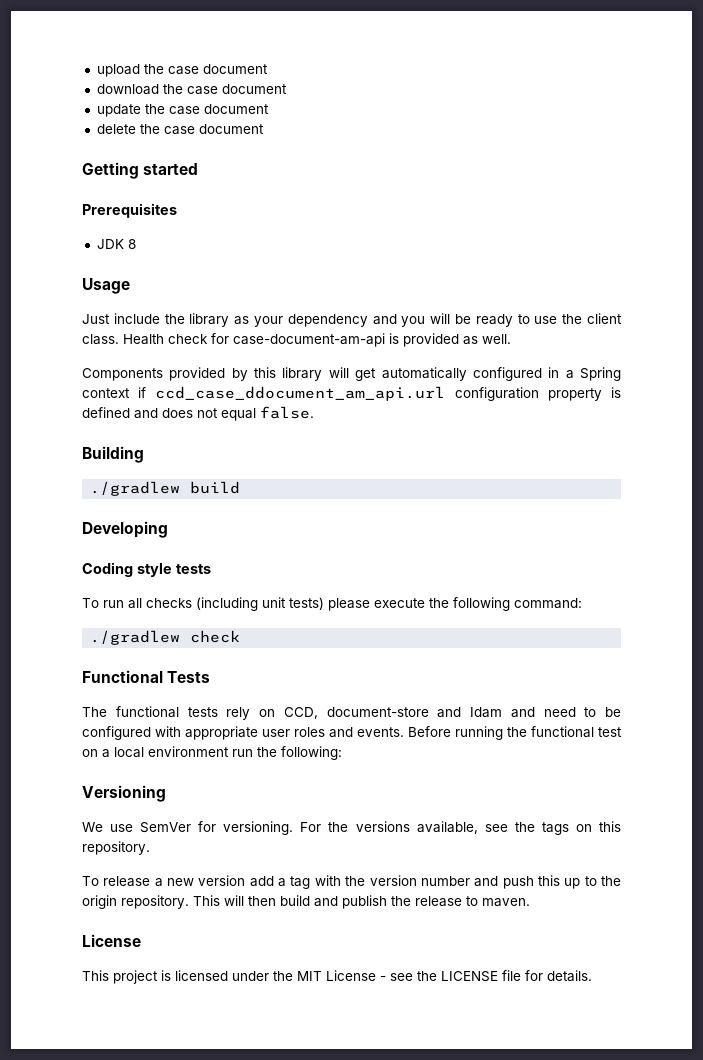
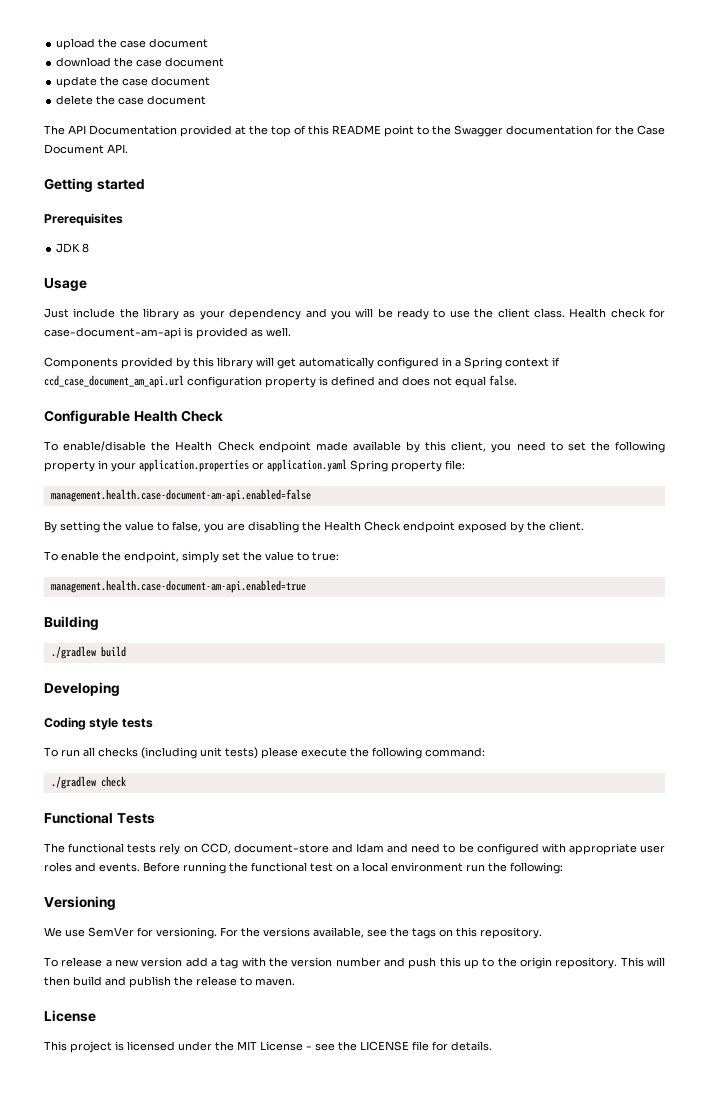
+ The API Documentation provided at the top of this README point to the Swagger documentation for the Case Document API.
- Components provided by this library will get automatically configured in a Spring context if ccd_case_ddocument_am_api.url configuration property is defined and does not equal false.
+ Components provided by this library will get automatically configured in a Spring context if ccd_case_document_am_api.url configuration property is defined and does not equal false.
+ Configurable Health Check
+ To enable/disable the Health Check endpoint made available by this client, you need to set the following property in your application.properties or application.yaml Spring property file:
+ management.health.case-document-am-api.enabled=false
+ By setting the value to false, you are disabling the Health Check endpoint exposed by the client.
+ To enable the endpoint, simply set the value to true:
+ management.health.case-document-am-api.enabled=true

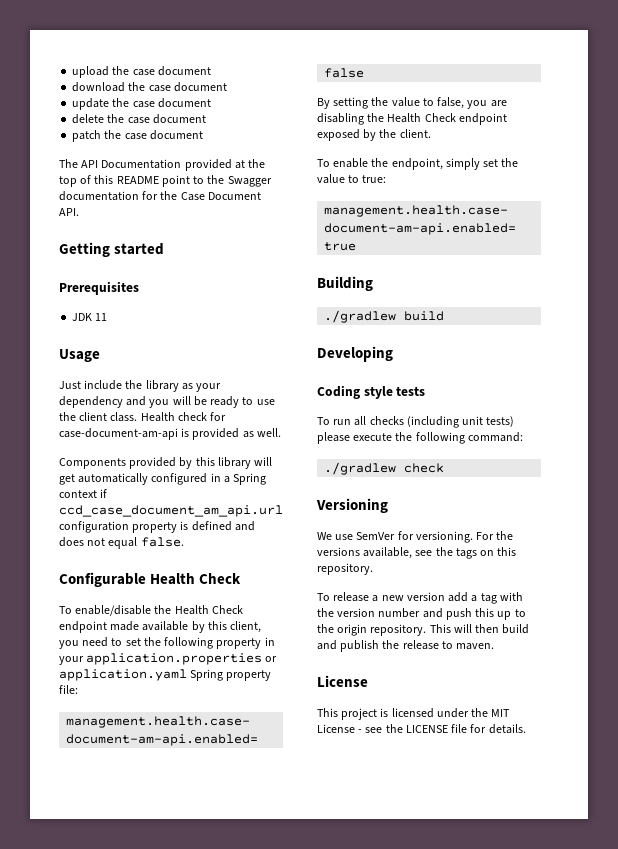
+ patch the case document
- JDK 8
+ JDK 11
- Functional Tests
- The functional tests rely on CCD, document-store and Idam and need to be configured with appropriate user roles and events. Before running the functional test on a local environment run the following:

